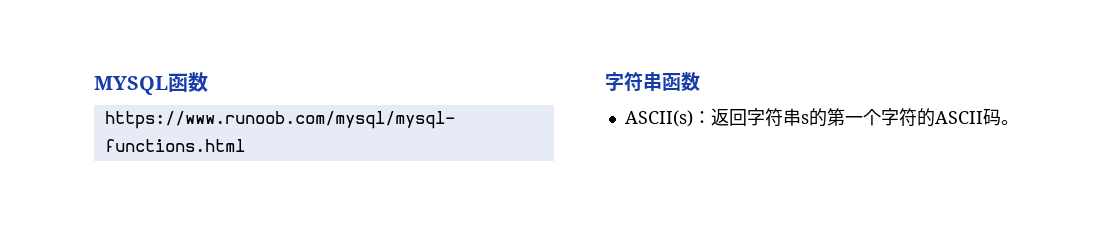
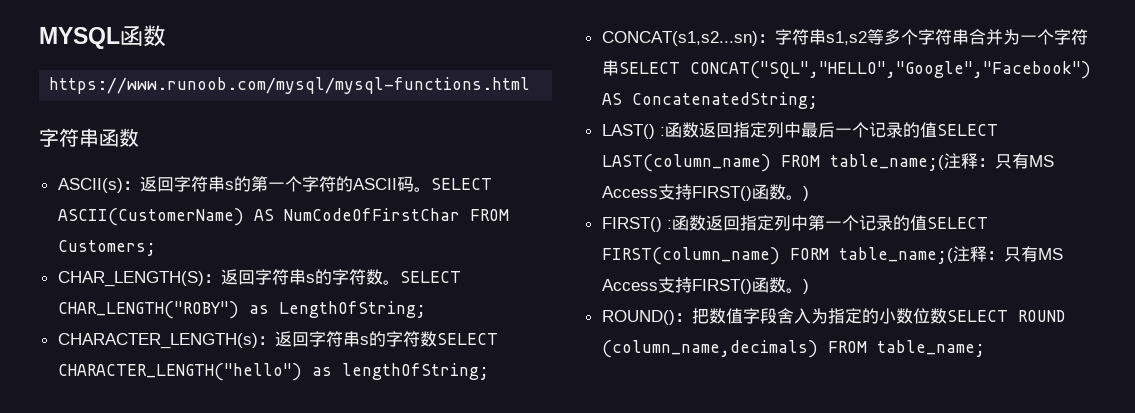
+ SELECT ASCII(CustomerName) AS NumCodeOfFirstChar FROM Customers;
+ CHAR_LENGTH(S)：返回字符串s的字符数。SELECT CHAR_LENGTH("ROBY") as LengthOfString;
+ CHARACTER_LENGTH(s)：返回字符串s的字符数SELECT CHARACTER_LENGTH("hello") as lengthOfString;
+ CONCAT(s1,s2...sn)：字符串s1,s2等多个字符串合并为一个字符串SELECT CONCAT("SQL","HELLO","Google","Facebook") AS ConcatenatedString;
+ LAST() :函数返回指定列中最后一个记录的值SELECT LAST(column_name) FROM table_name;(注释：只有MS Access支持FIRST()函数。)
+ FIRST() :函数返回指定列中第一个记录的值SELECT FIRST(column_name) FORM table_name;(注释：只有MS Access支持FIRST()函数。)
+ ROUND()：把数值字段舍入为指定的小数位数SELECT ROUND (column_name,decimals) FROM table_name;

